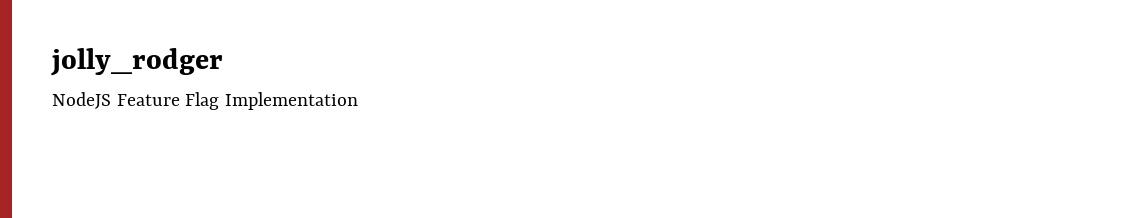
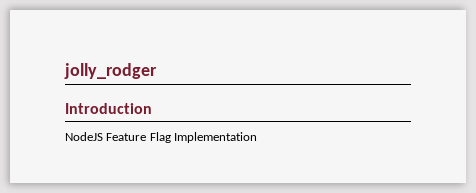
+ Introduction

